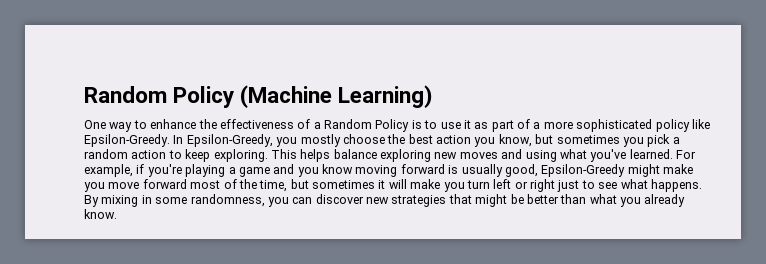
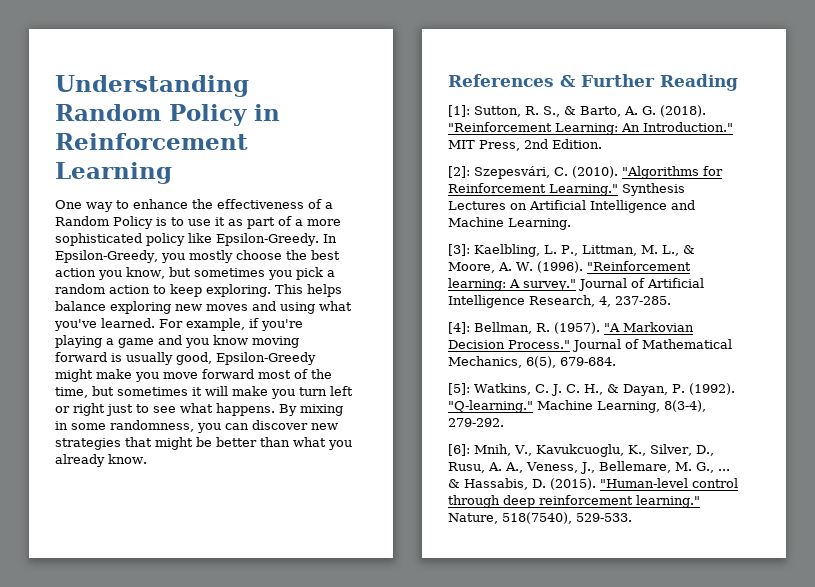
- Random Policy (Machine Learning)
+ Understanding Random Policy in Reinforcement Learning
+ References & Further Reading
+ [1]: Sutton, R. S., & Barto, A. G. (2018). "Reinforcement Learning: An Introduction." MIT Press, 2nd Edition.
+ [2]: Szepesvári, C. (2010). "Algorithms for Reinforcement Learning." Synthesis Lectures on Artificial Intelligence and Machine Learning.
+ [3]: Kaelbling, L. P., Littman, M. L., & Moore, A. W. (1996). "Reinforcement learning: A survey." Journal of Artificial Intelligence Research, 4, 237-285.
+ [4]: Bellman, R. (1957). "A Markovian Decision Process." Journal of Mathematical Mechanics, 6(5), 679-684.
+ [5]: Watkins, C. J. C. H., & Dayan, P. (1992). "Q-learning." Machine Learning, 8(3-4), 279-292.
+ [6]: Mnih, V., Kavukcuoglu, K., Silver, D., Rusu, A. A., Veness, J., Bellemare, M. G., ... & Hassabis, D. (2015). "Human-level control through deep reinforcement learning." Nature, 518(7540), 529-533.

